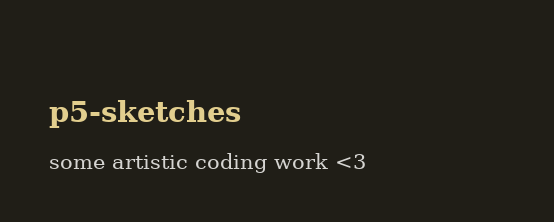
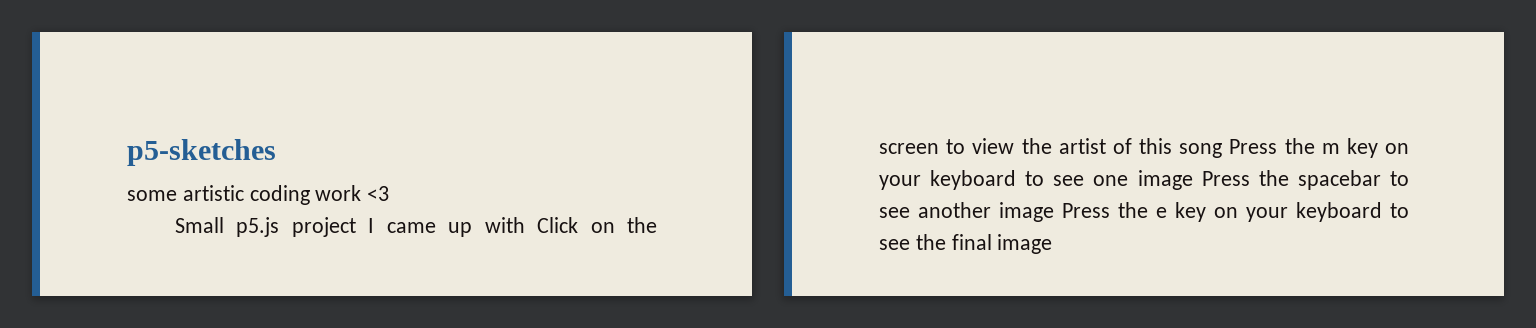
+ Small p5.js project I came up with Click on the screen to view the artist of this song Press the m key on your keyboard to see one image Press the spacebar to see another image Press the e key on your keyboard to see the final image

